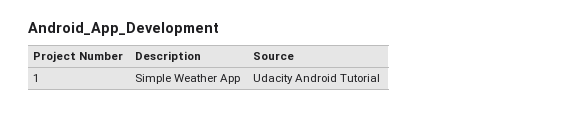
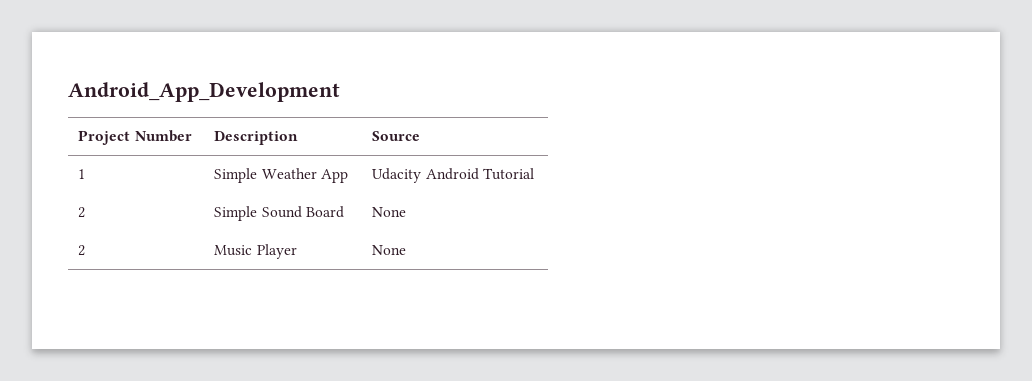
+ 2 | Simple Sound Board | None
+ 2 | Music Player | None

